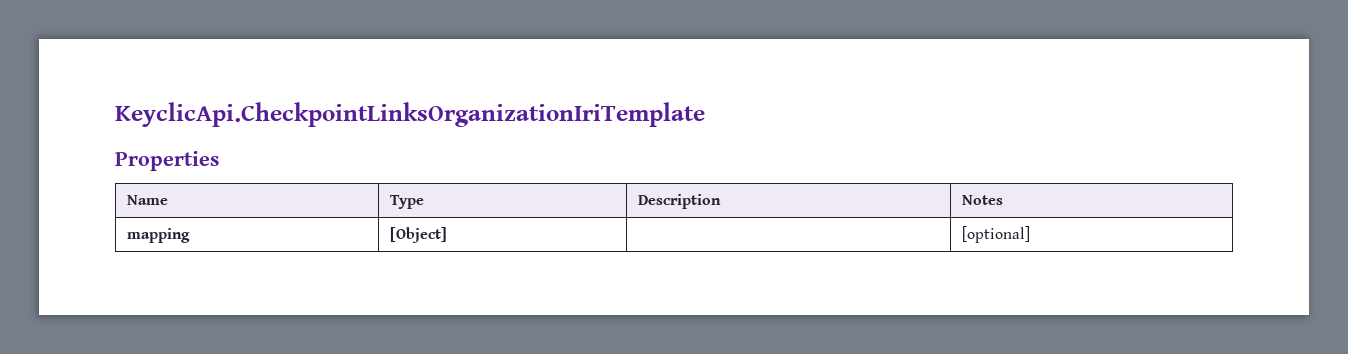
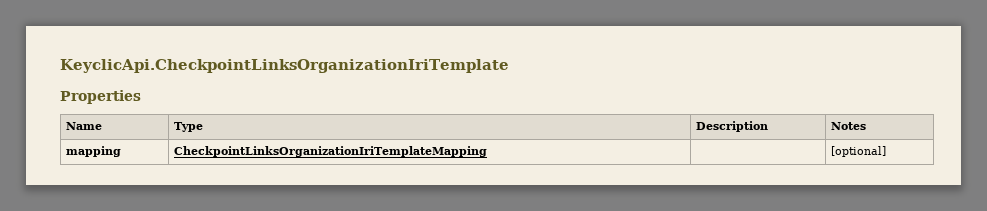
- mapping | [Object] | | [optional]
+ mapping | CheckpointLinksOrganizationIriTemplateMapping | | [optional]

